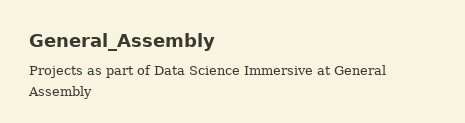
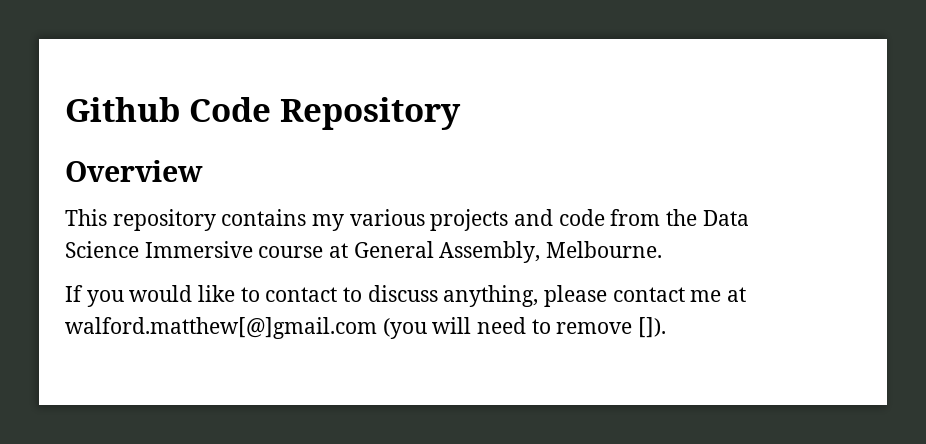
- General_Assembly
- Projects as part of Data Science Immersive at General Assembly
+ Github Code Repository
+ Overview
+ This repository contains my various projects and code from the Data Science Immersive course at General Assembly, Melbourne.
+ If you would like to contact to discuss anything, please contact me at walford.matthew[@]gmail.com (you will need to remove []).

